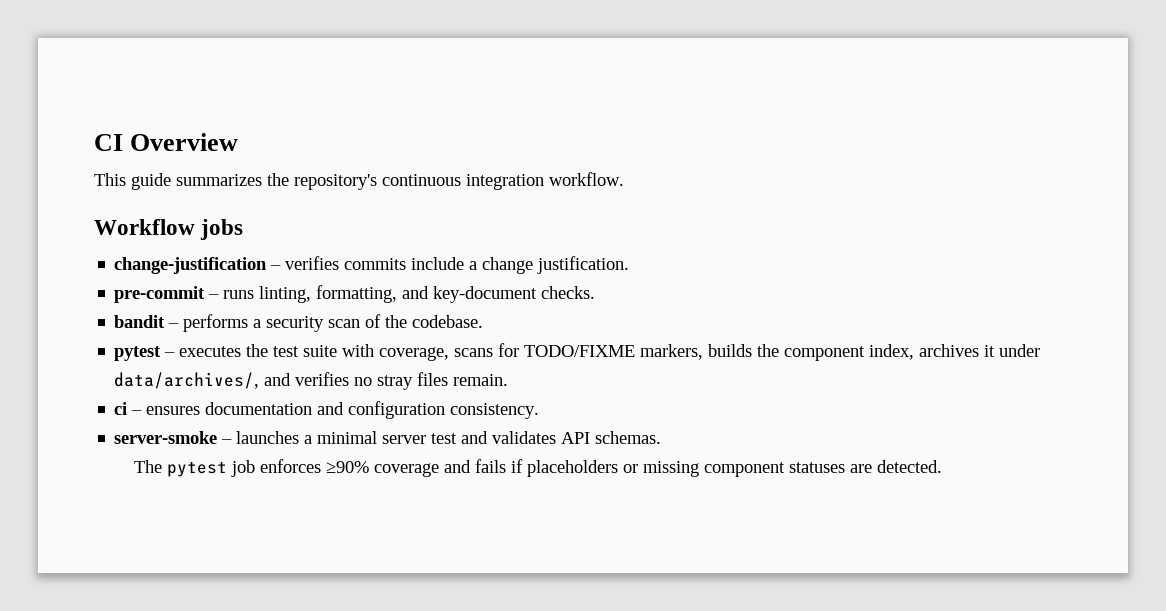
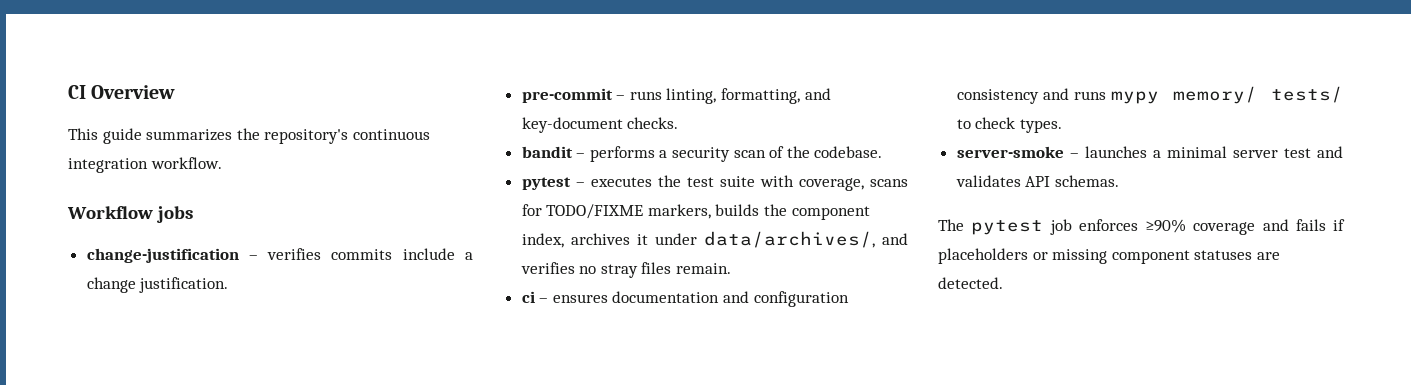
- ci – ensures documentation and configuration consistency.
+ ci – ensures documentation and configuration consistency and runs mypy memory/ tests/ to check types.

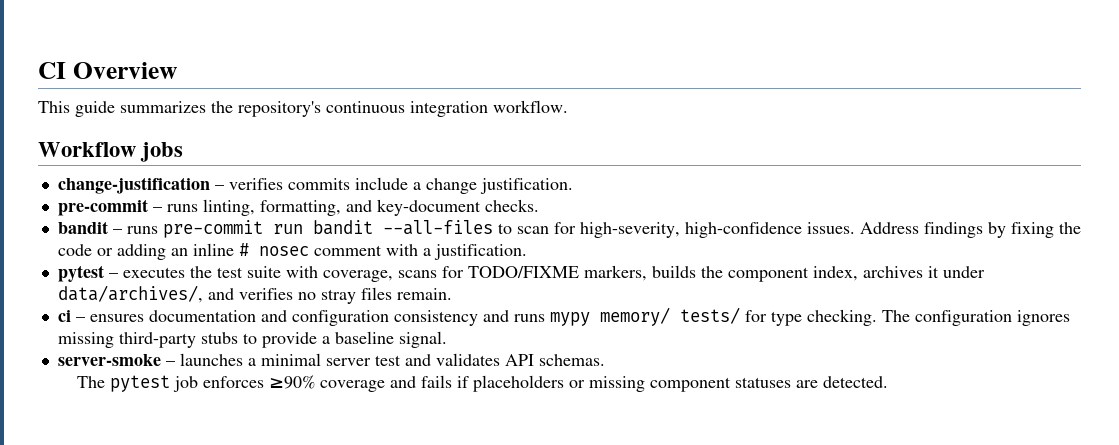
- bandit – performs a security scan of the codebase.
+ bandit – runs pre-commit run bandit --all-files to scan for high-severity, high-confidence issues. Address findings by fixing the code or adding an inline # nosec comment with a justification.
- ci – ensures documentation and configuration consistency and runs mypy memory/ tests/ to check types.
+ ci – ensures documentation and configuration consistency and runs mypy memory/ tests/ for type checking. The configuration ignores missing third-party stubs to provide a baseline signal.

